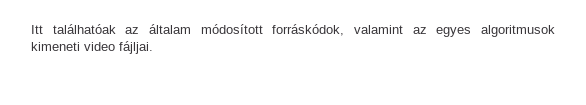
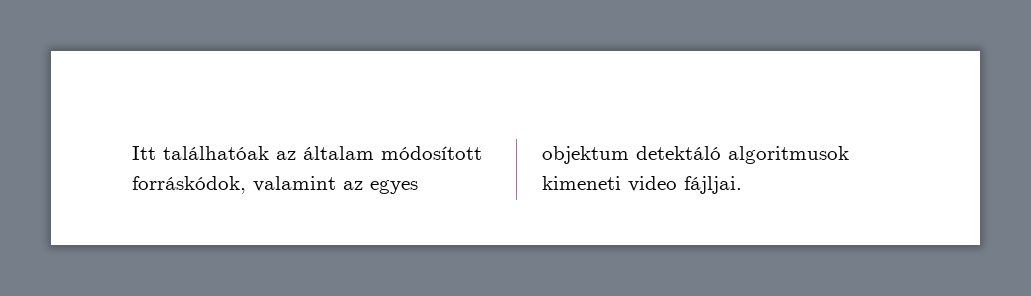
- Itt találhatóak az általam módosított forráskódok, valamint az egyes algoritmusok kimeneti video fájljai.
+ Itt találhatóak az általam módosított forráskódok, valamint az egyes objektum detektáló algoritmusok kimeneti video fájljai.

